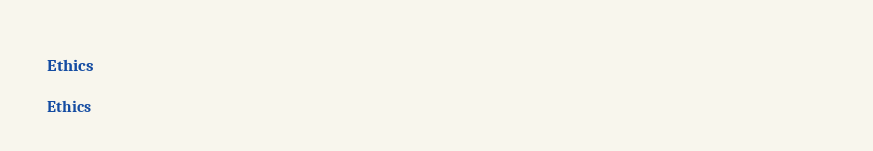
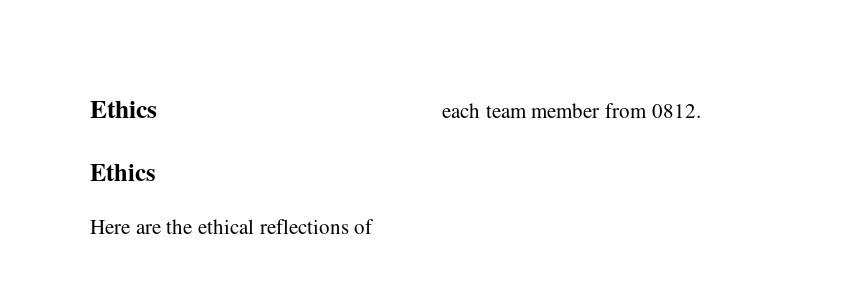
+ Here are the ethical reflections of each team member from 0812.

